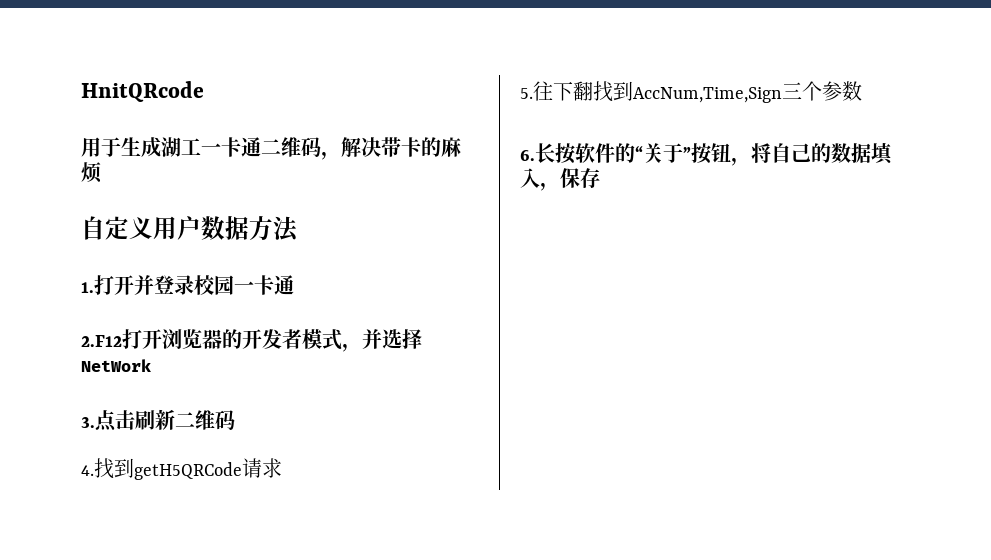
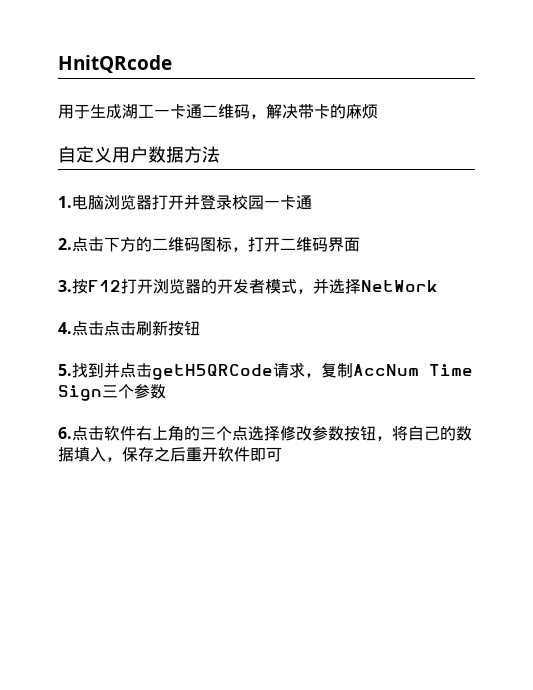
- 1.打开并登录校园一卡通
+ 1.电脑浏览器打开并登录校园一卡通
- 2.F12打开浏览器的开发者模式，并选择NetWork
+ 2.点击下方的二维码图标，打开二维码界面
+ 3.按F12打开浏览器的开发者模式，并选择NetWork
- 3.点击刷新二维码
- 4.找到getH5QRCode请求
- 5.往下翻找到AccNum,Time,Sign三个参数
- 6.长按软件的“关于”按钮，将自己的数据填入，保存
+ 4.点击点击刷新按钮
+ 5.找到并点击getH5QRCode请求，复制AccNum Time Sign三个参数
+ 6.点击软件右上角的三个点选择修改参数按钮，将自己的数据填入，保存之后重开软件即可

